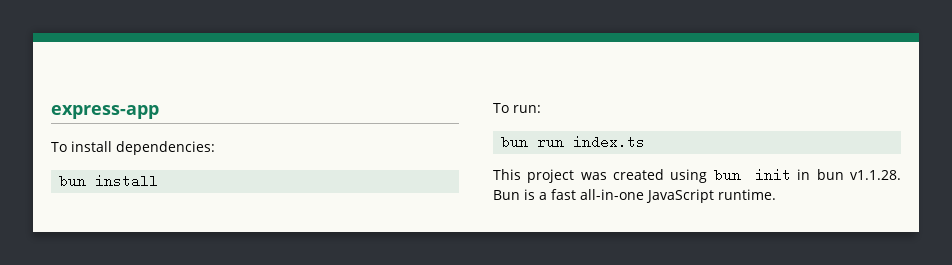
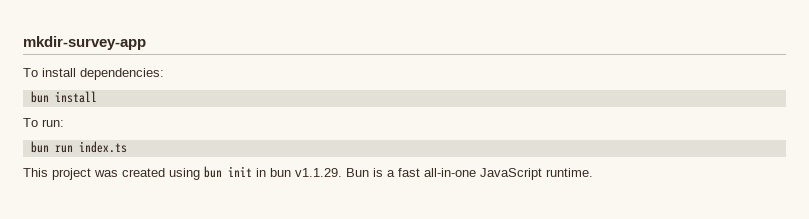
- express-app
+ mkdir-survey-app
- This project was created using bun init in bun v1.1.28. Bun is a fast all-in-one JavaScript runtime.
+ This project was created using bun init in bun v1.1.29. Bun is a fast all-in-one JavaScript runtime.

